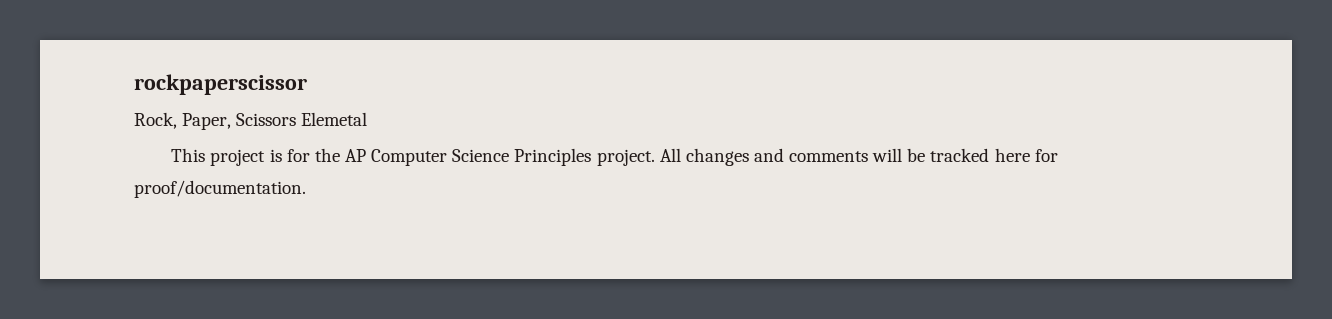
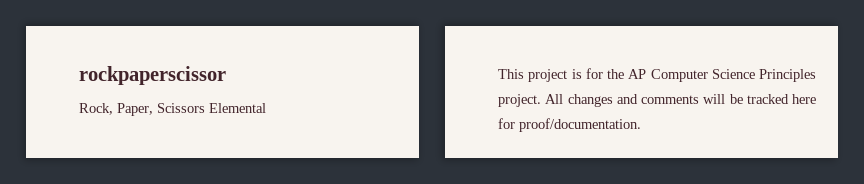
- Rock, Paper, Scissors Elemetal
+ Rock, Paper, Scissors Elemental

